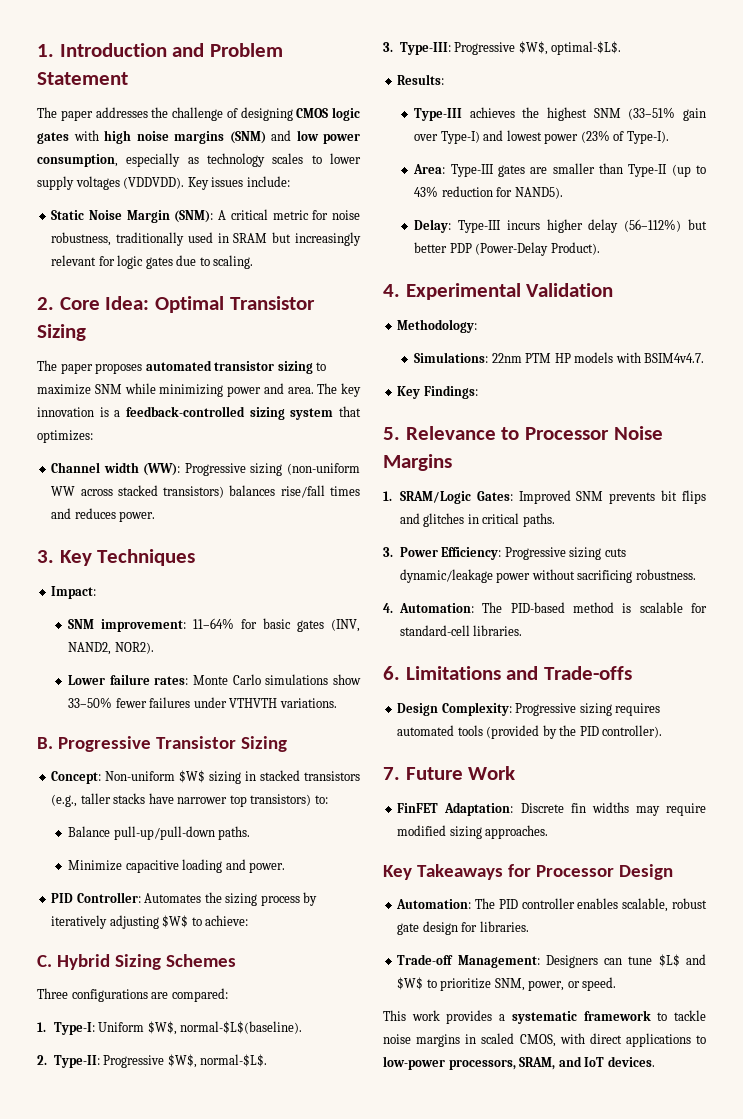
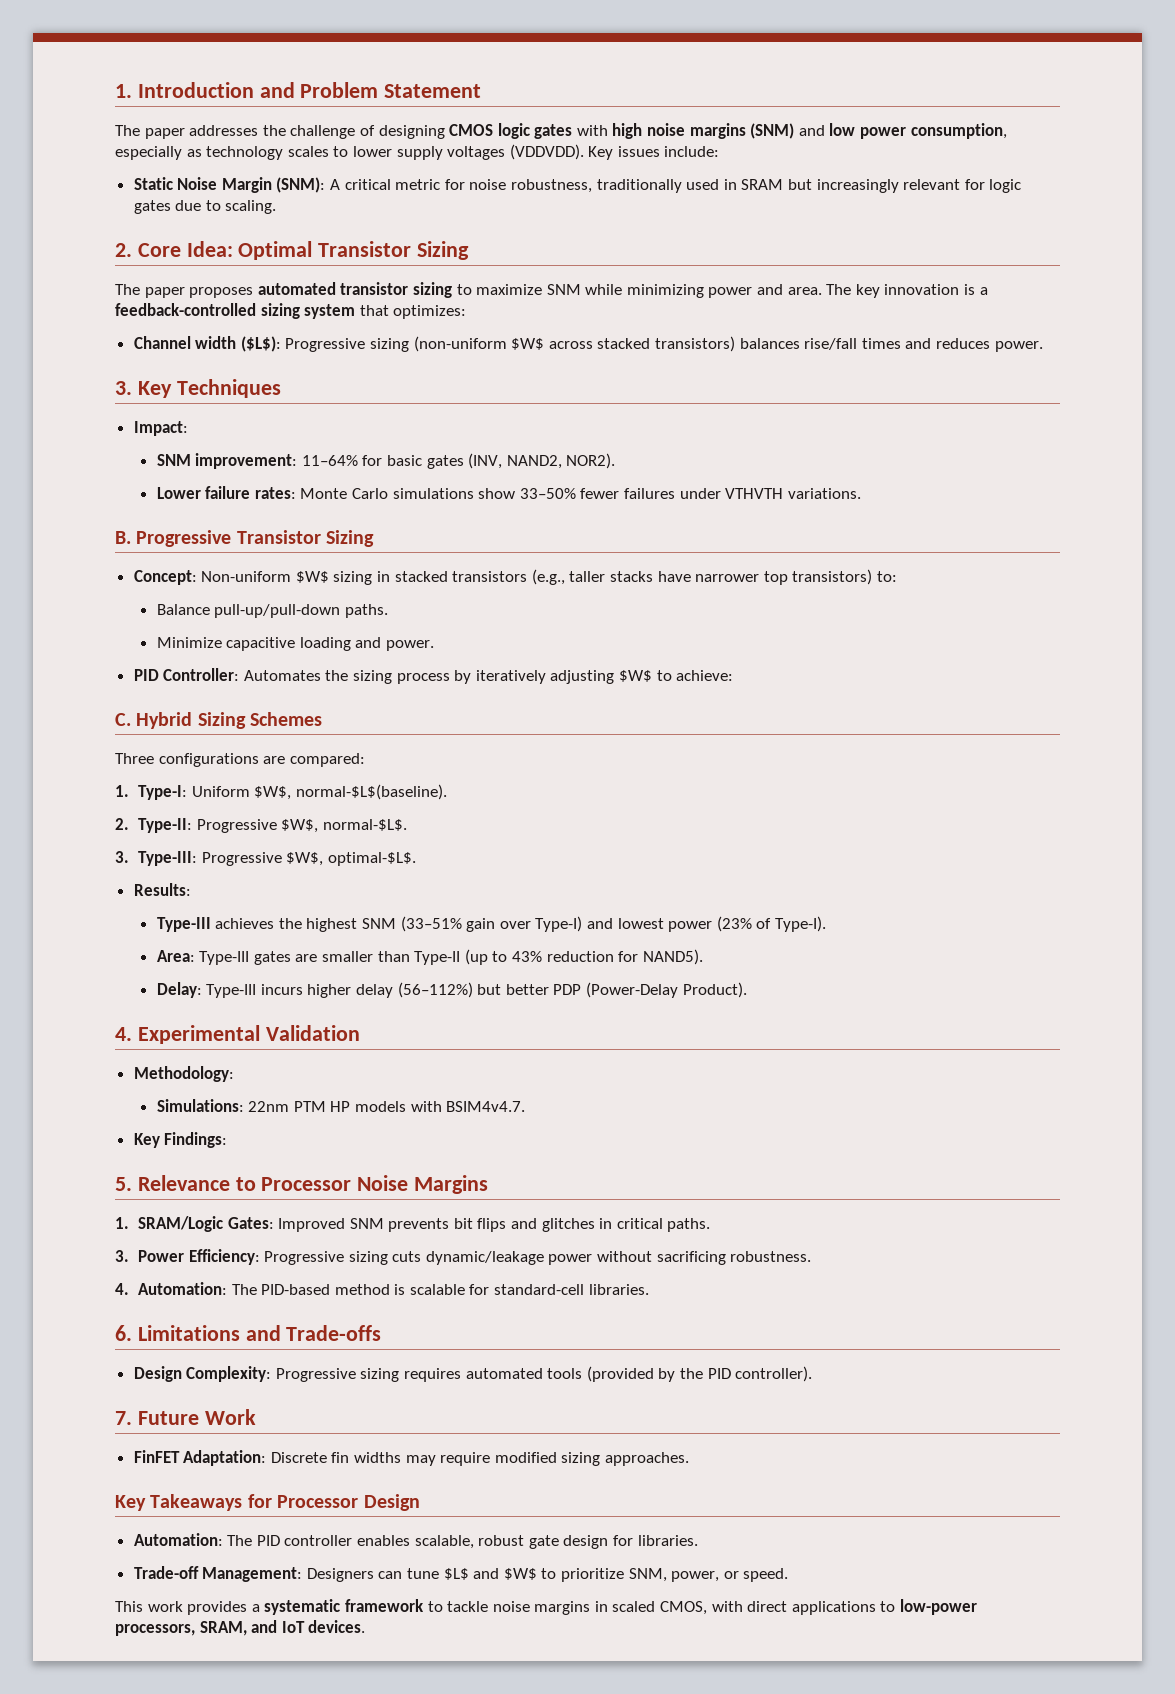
- Channel width (WW): Progressive sizing (non-uniform WW across stacked transistors) balances rise/fall times and reduces power.
+ Channel width ($L$): Progressive sizing (non-uniform $W$ across stacked transistors) balances rise/fall times and reduces power.

